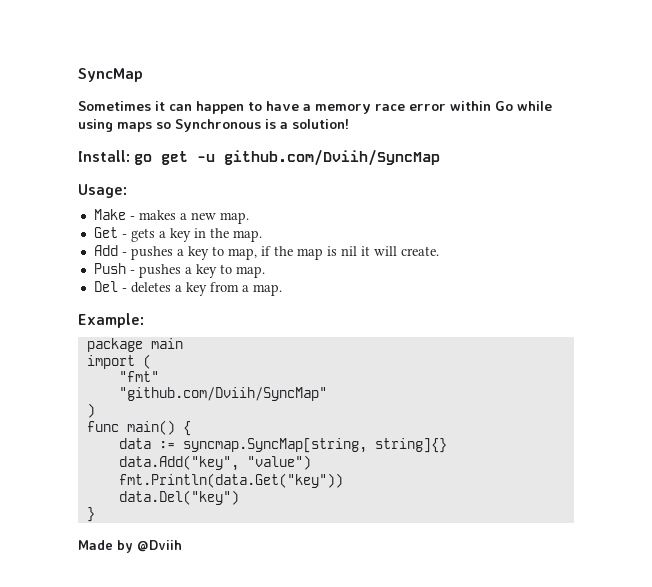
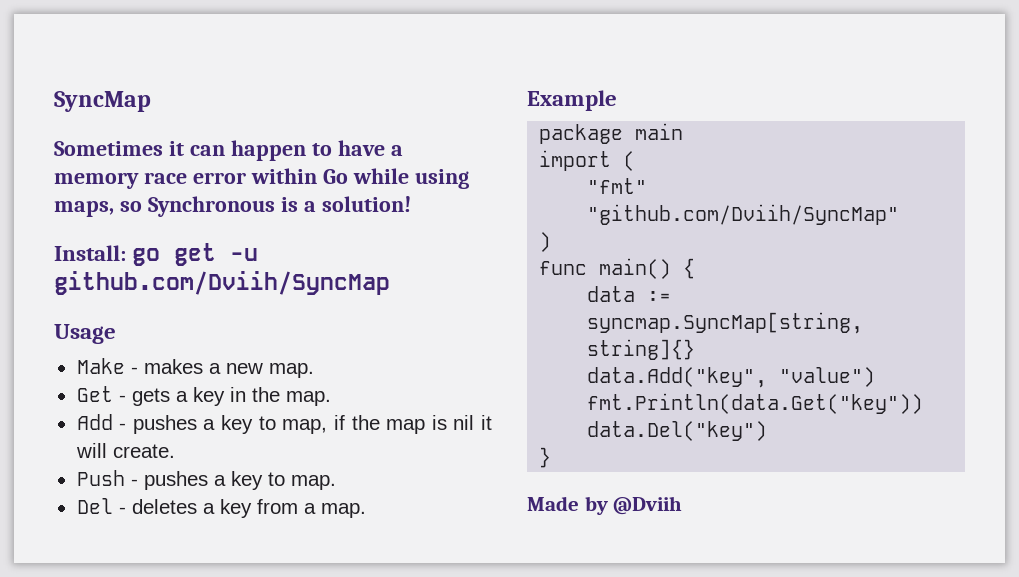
- Sometimes it can happen to have a memory race error within Go while using maps so Synchronous is a solution!
+ Sometimes it can happen to have a memory race error within Go while using maps, so Synchronous is a solution!
- Usage:
+ Usage
- Example:
+ Example

